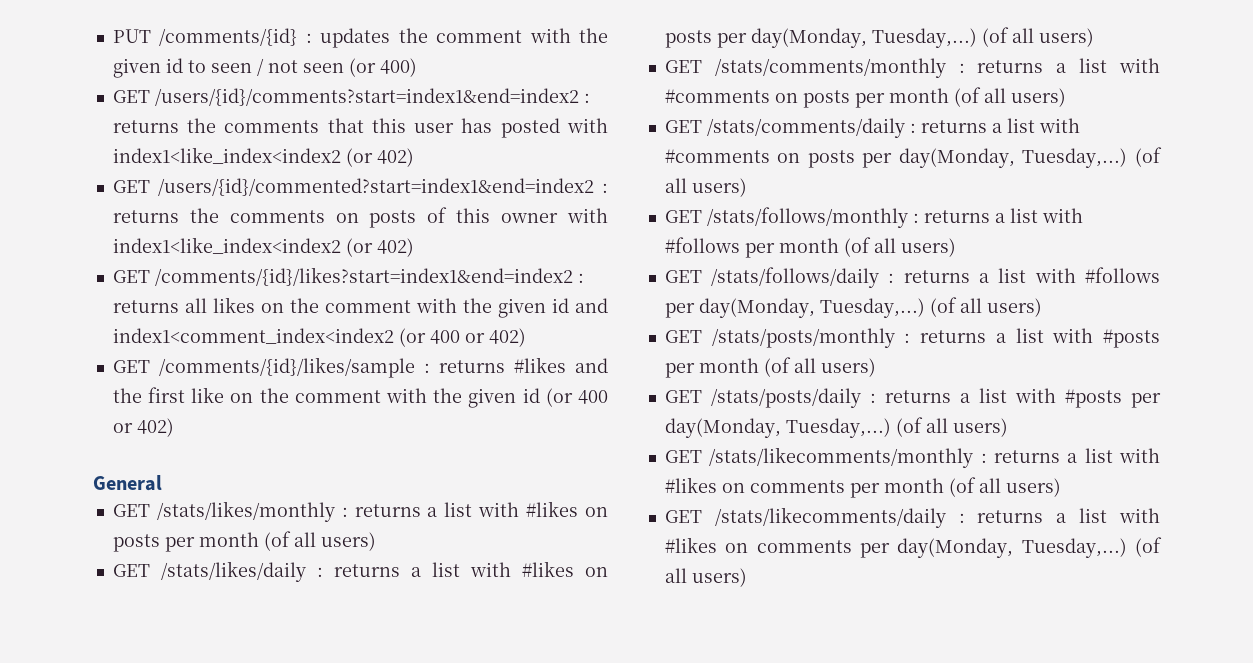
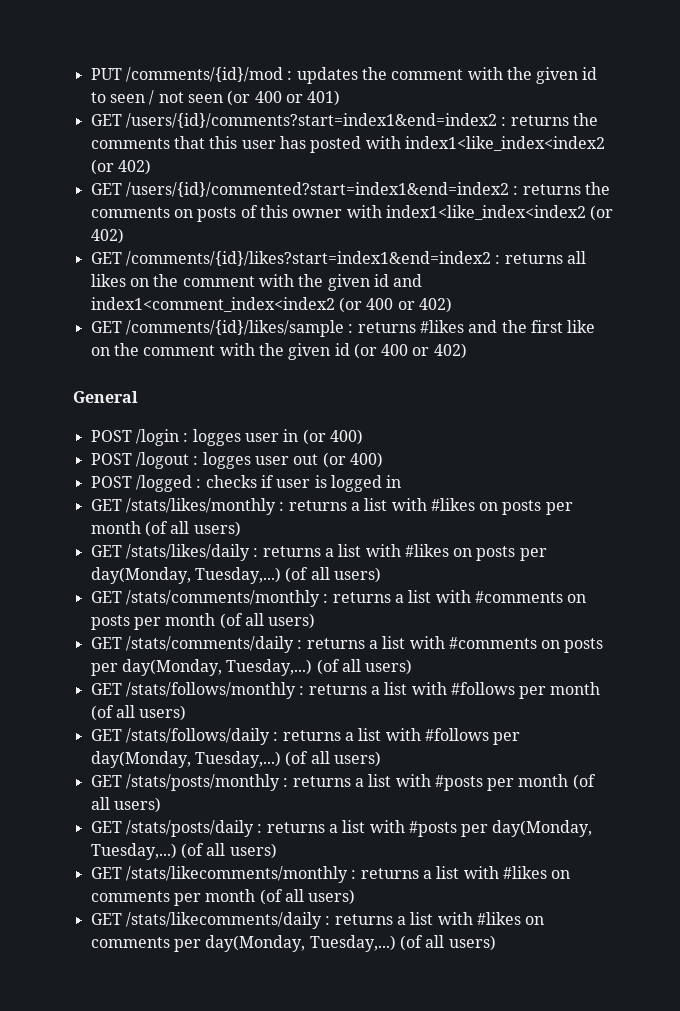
- PUT /comments/{id} : updates the comment with the given id to seen / not seen (or 400)
+ PUT /comments/{id}/mod : updates the comment with the given id to seen / not seen (or 400 or 401)
+ POST /login : logges user in (or 400)
+ POST /logout : logges user out (or 400)
+ POST /logged : checks if user is logged in

